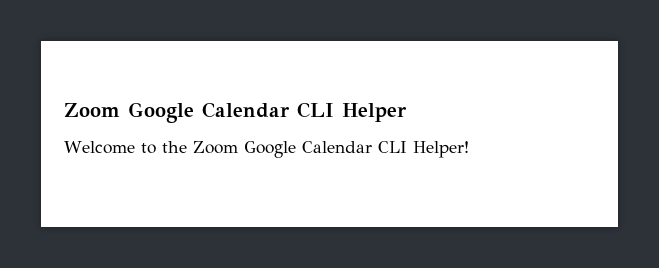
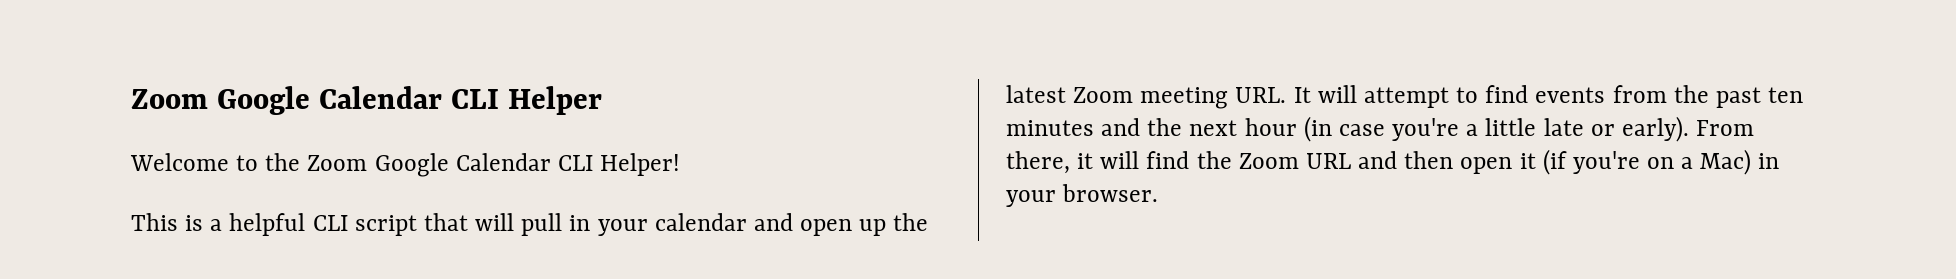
+ This is a helpful CLI script that will pull in your calendar and open up the latest Zoom meeting URL. It will attempt to find events from the past ten minutes and the next hour (in case you're a little late or early). From there, it will find the Zoom URL and then open it (if you're on a Mac) in your browser.

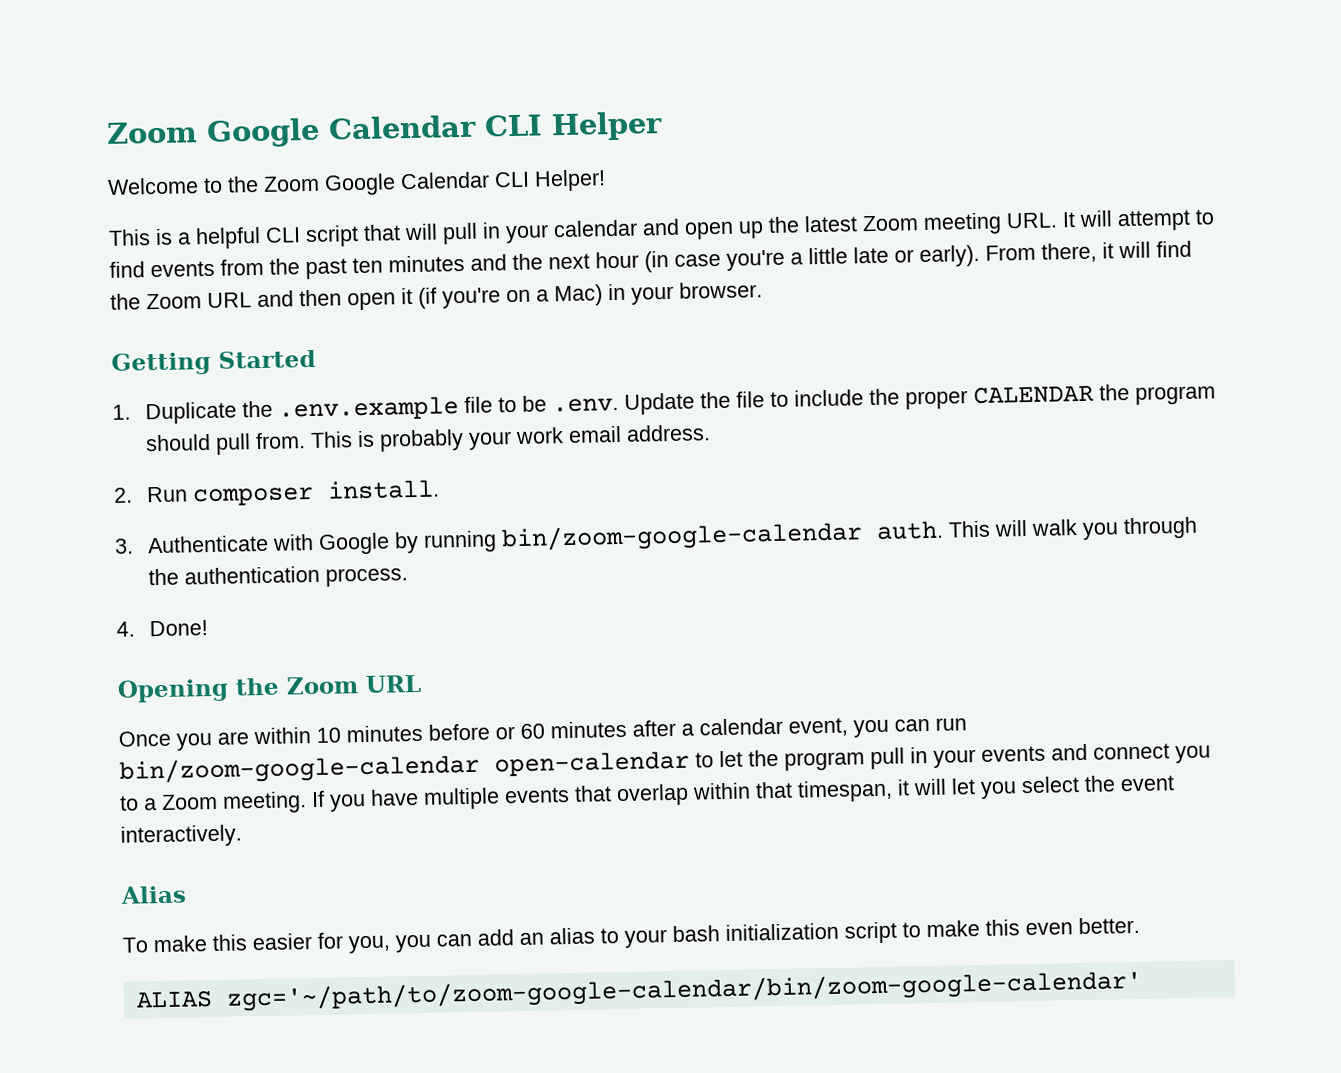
+ Getting Started
+ 1. Duplicate the .env.example file to be .env. Update the file to include the proper CALENDAR the program should pull from. This is probably your work email address.
+ 2. Run composer install.
+ 3. Authenticate with Google by running bin/zoom-google-calendar auth. This will walk you through the authentication process.
+ 4. Done!
+ Opening the Zoom URL
+ Once you are within 10 minutes before or 60 minutes after a calendar event, you can run bin/zoom-google-calendar open-calendar to let the program pull in your events and connect you to a Zoom meeting. If you have multiple events that overlap within that timespan, it will let you select the event interactively.
+ Alias
+ To make this easier for you, you can add an alias to your bash initialization script to make this even better.
+ ALIAS zgc='~/path/to/zoom-google-calendar/bin/zoom-google-calendar'

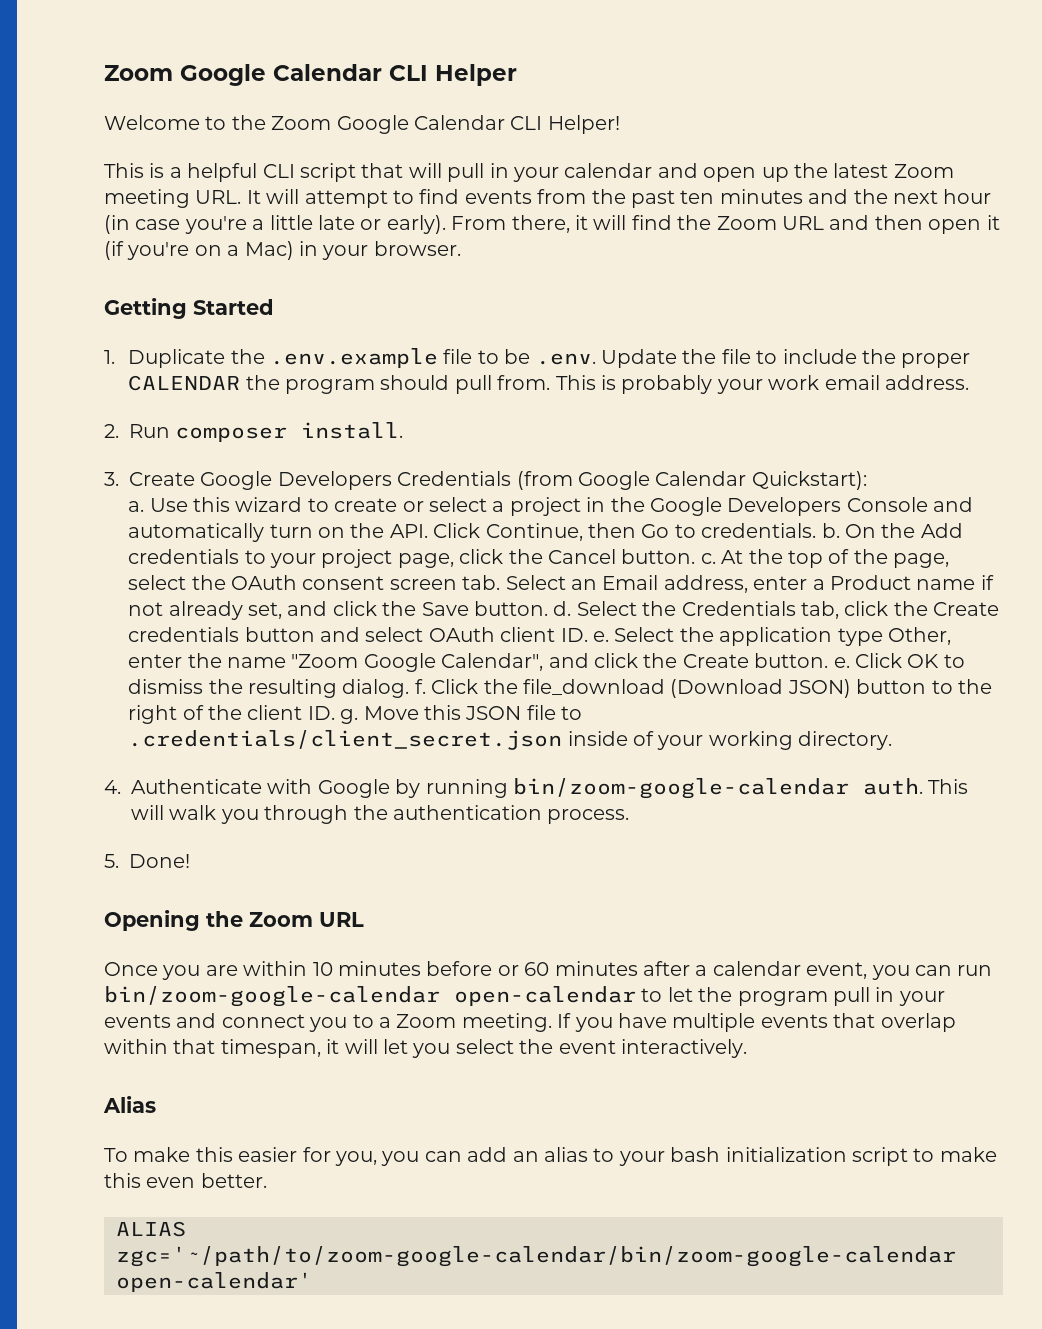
- 3. Authenticate with Google by running bin/zoom-google-calendar auth.
+ 3. Create Google Developers Credentials (from Google Calendar Quickstart):
+ a. Use this wizard to create or select a project in the Google Developers Console and automatically turn on the API. Click Continue, then Go to credentials. b. On the Add credentials to your project page, click the Cancel button. c. At the top of the page, select the OAuth consent screen tab. Select an Email address, enter a Product name if not already set, and click the Save button. d. Select the Credentials tab, click the Create credentials button and select OAuth client ID. e. Select the application type Other, enter the name "Zoom Google Calendar", and click the Create button. e. Click OK to dismiss the resulting dialog. f. Click the file_download (Download JSON) button to the right of the client ID. g. Move this JSON file to .credentials/client_secret.json inside of your working directory.
+ 4. Authenticate with Google by running bin/zoom-google-calendar auth.
- 4. Done!
+ 5. Done!
- ALIAS zgc='~/path/to/zoom-google-calendar/bin/zoom-google-calendar'
+ ALIAS zgc='~/path/to/zoom-google-calendar/bin/zoom-google-calendar open-calendar'

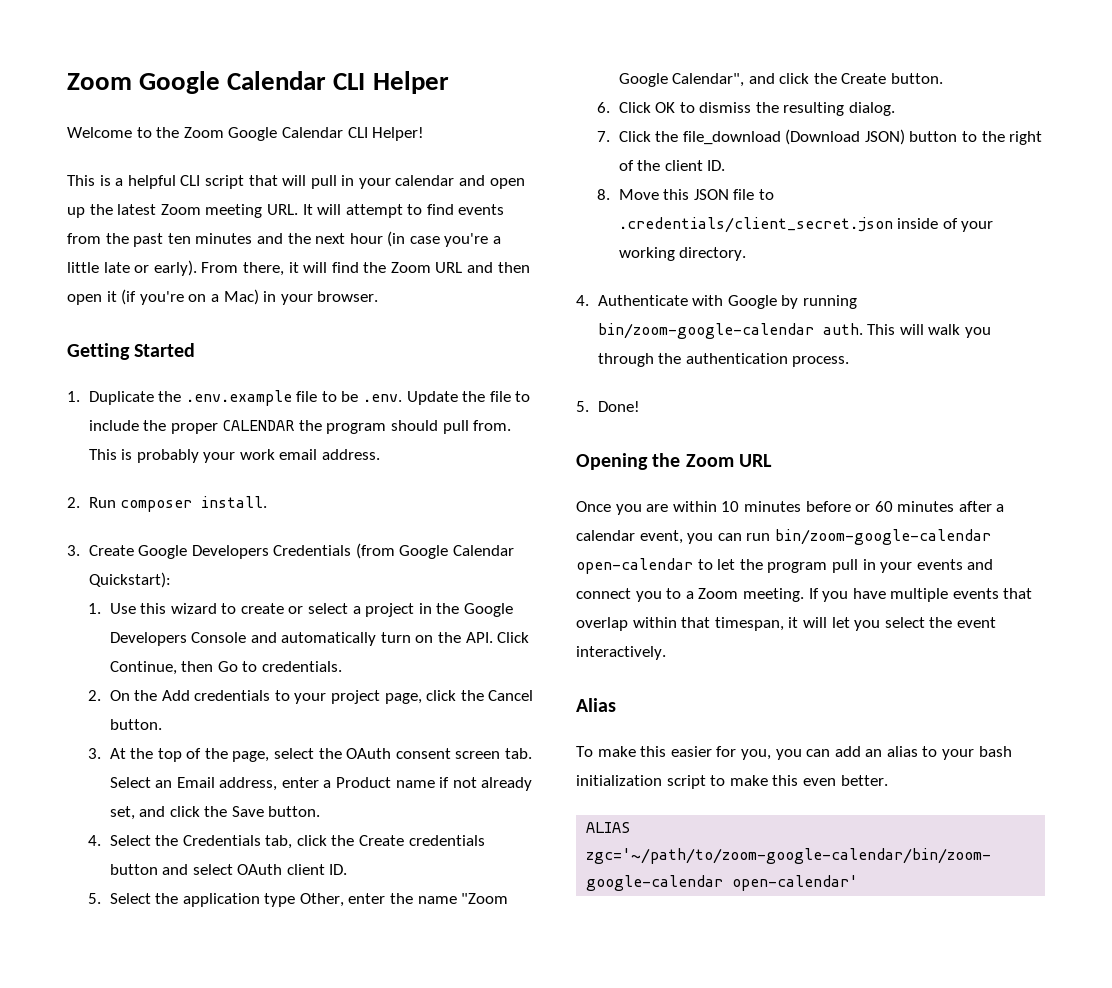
- a. Use this wizard to create or select a project in the Google Developers Console and automatically turn on the API. Click Continue, then Go to credentials. b. On the Add credentials to your project page, click the Cancel button. c. At the top of the page, select the OAuth consent screen tab. Select an Email address, enter a Product name if not already set, and click the Save button. d. Select the Credentials tab, click the Create credentials button and select OAuth client ID. e. Select the application type Other, enter the name "Zoom Google Calendar", and click the Create button. e. Click OK to dismiss the resulting dialog. f. Click the file_download (Download JSON) button to the right of the client ID. g. Move this JSON file to .credentials/client_secret.json inside of your working directory.
+ 1. Use this wizard to create or select a project in the Google Developers Console and automatically turn on the API. Click Continue, then Go to credentials.
+ 2. On the Add credentials to your project page, click the Cancel button.
+ 3. At the top of the page, select the OAuth consent screen tab. Select an Email address, enter a Product name if not already set, and click the Save button.
+ 4. Select the Credentials tab, click the Create credentials button and select OAuth client ID.
+ 5. Select the application type Other, enter the name "Zoom Google Calendar", and click the Create button.
+ 6. Click OK to dismiss the resulting dialog.
+ 7. Click the file_download (Download JSON) button to the right of the client ID.
+ 8. Move this JSON file to .credentials/client_secret.json inside of your working directory.

